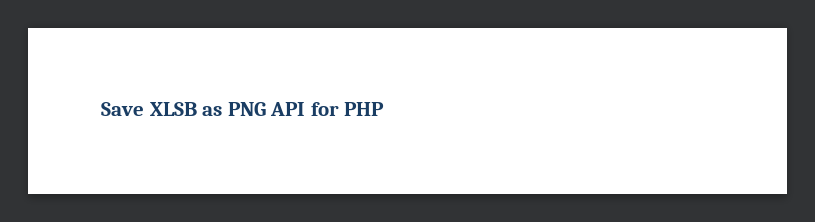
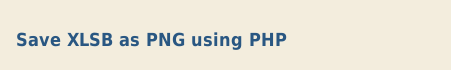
- Save XLSB as PNG API for PHP
+ Save XLSB as PNG using PHP

